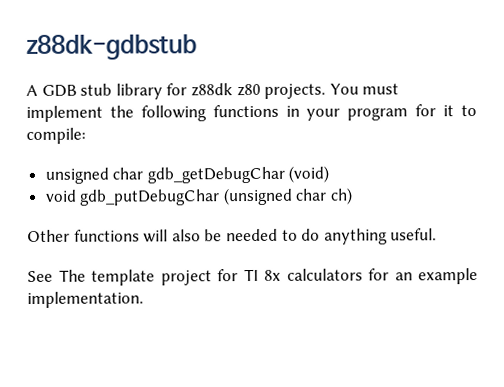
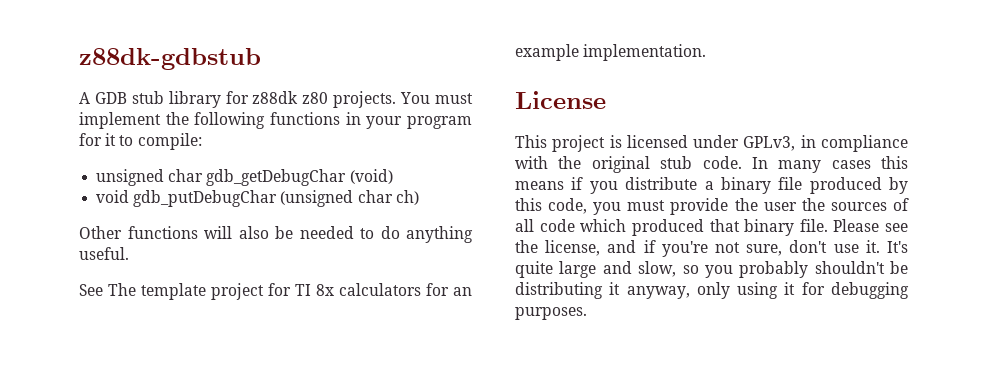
+ License
+ This project is licensed under GPLv3, in compliance with the original stub code. In many cases this means if you distribute a binary file produced by this code, you must provide the user the sources of all code which produced that binary file. Please see the license, and if you're not sure, don't use it. It's quite large and slow, so you probably shouldn't be distributing it anyway, only using it for debugging purposes.

